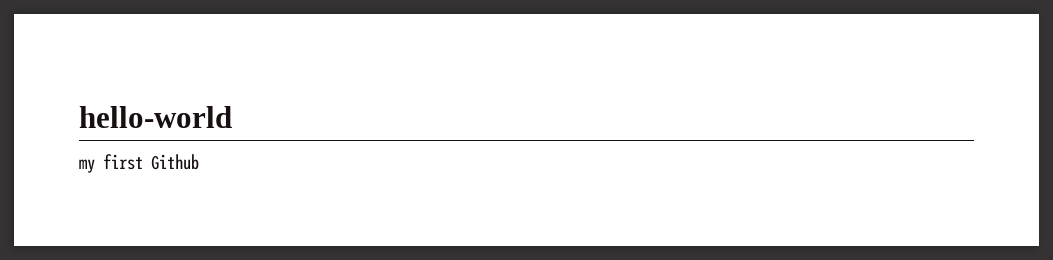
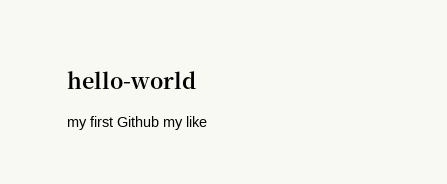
- my first Github
+ my first Github my like

